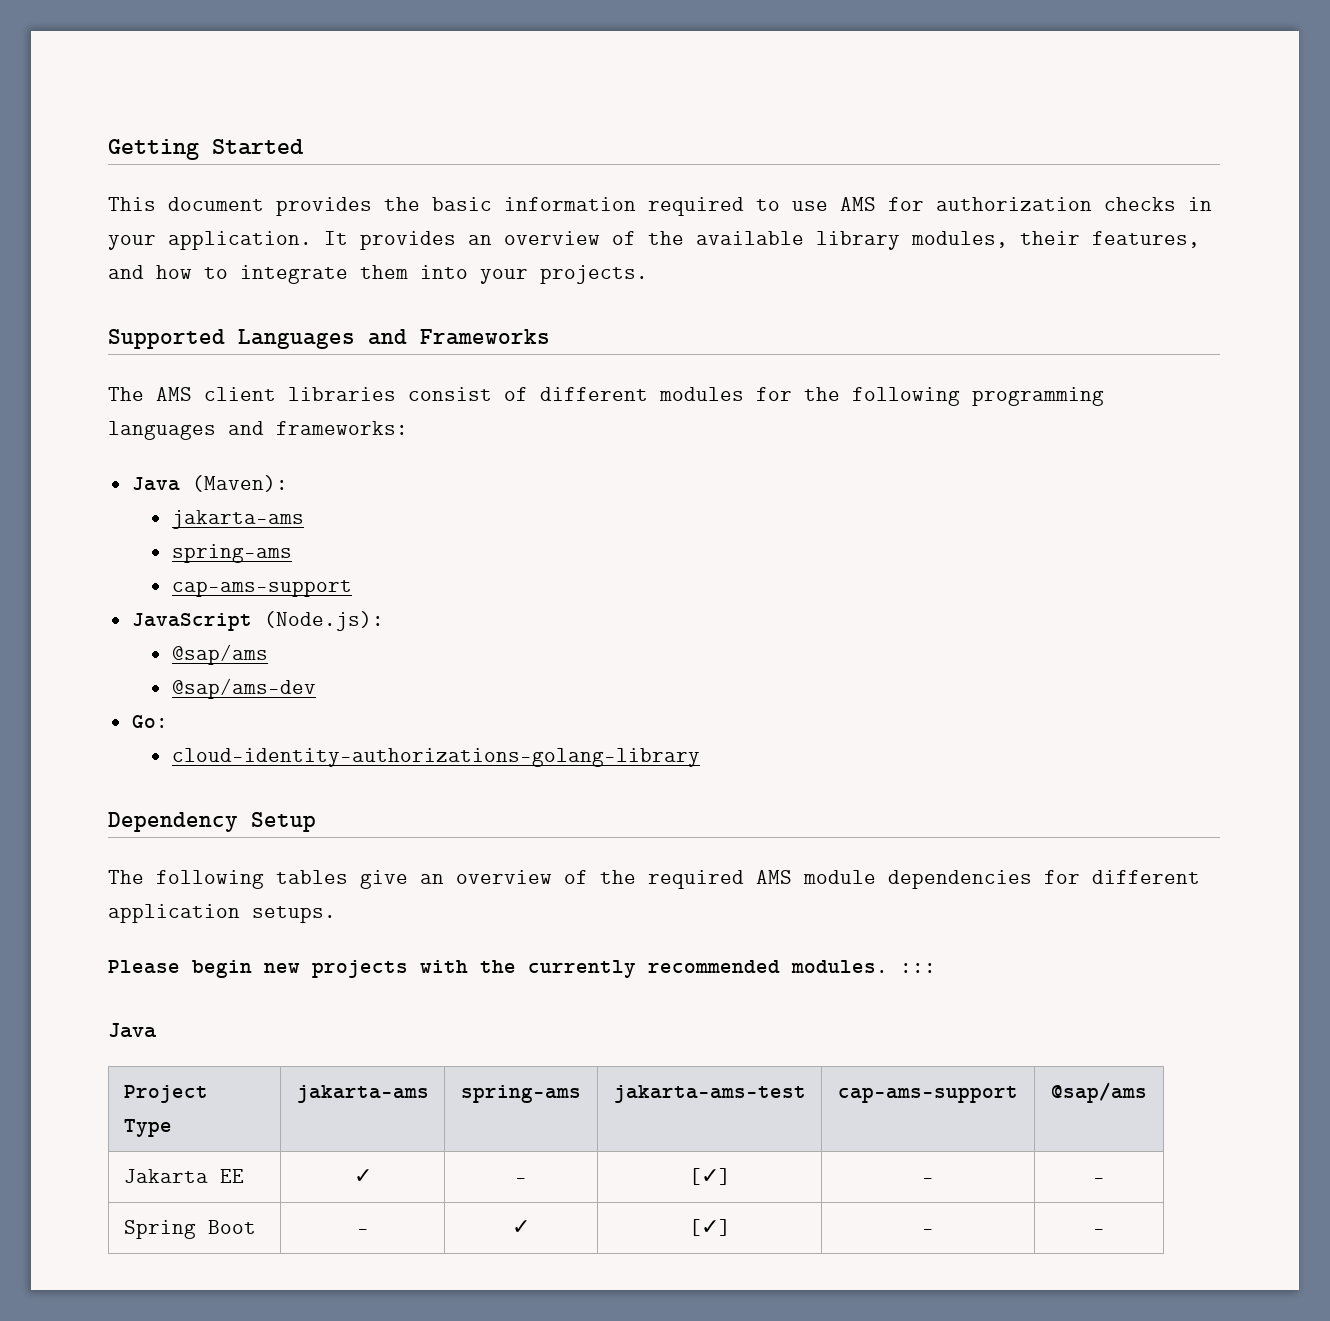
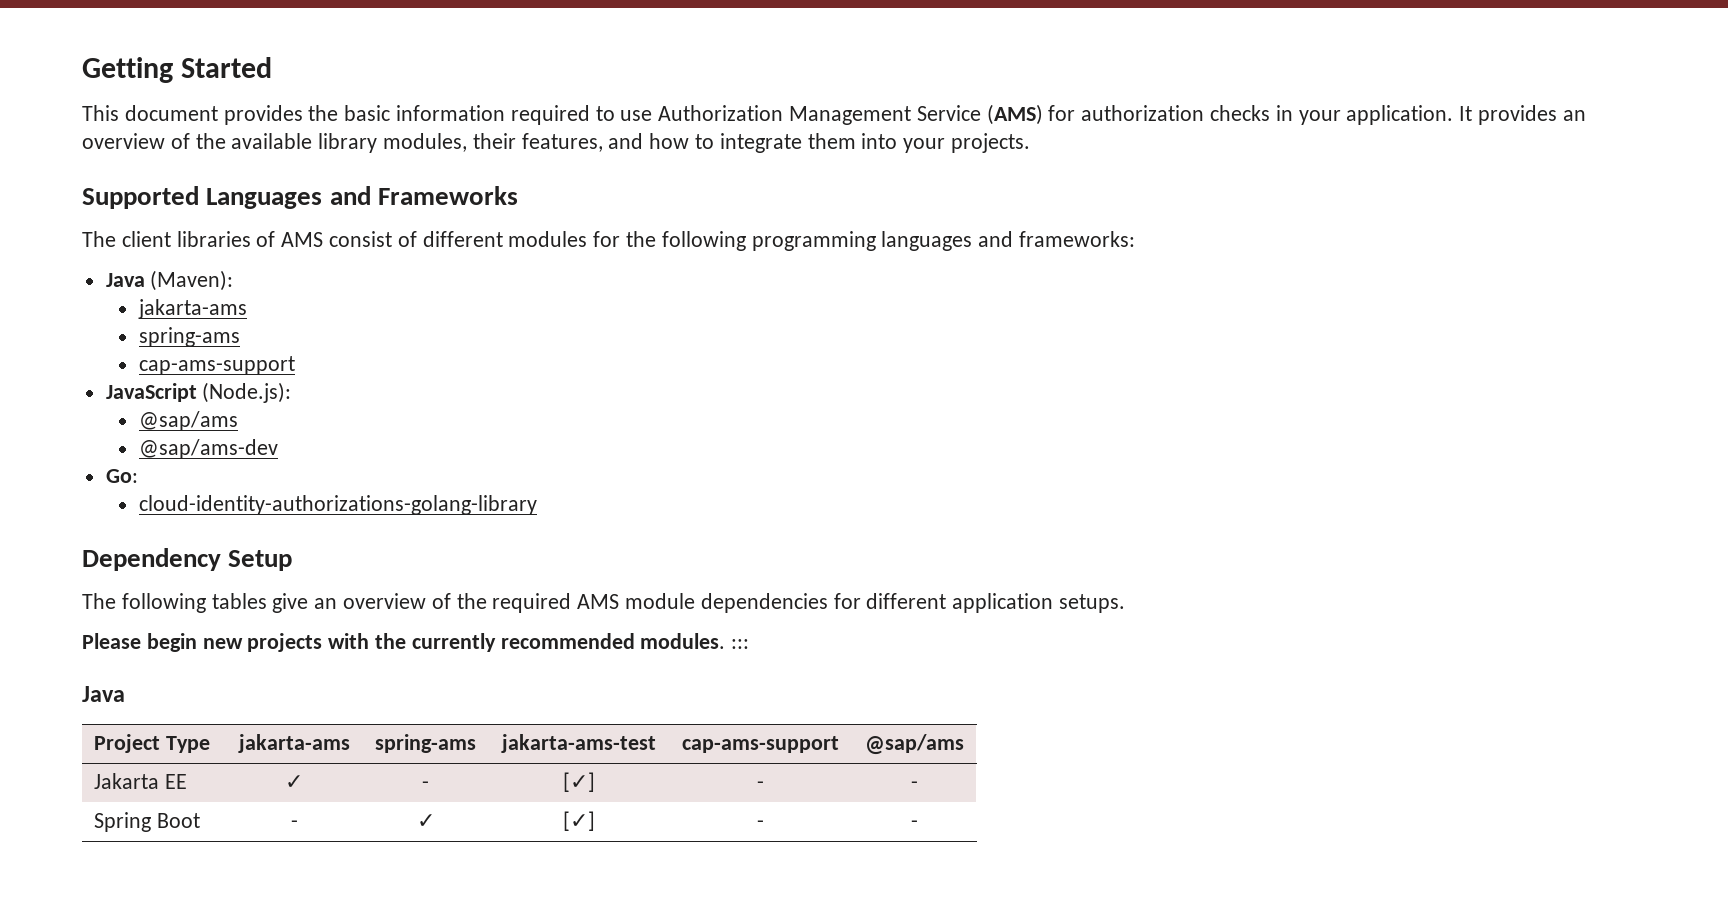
- This document provides the basic information required to use AMS for authorization checks in your application.
+ This document provides the basic information required to use Authorization Management Service (AMS) for authorization checks in your application.
- The AMS client libraries consist of different modules for the following programming languages and frameworks:
+ The client libraries of AMS consist of different modules for the following programming languages and frameworks:

